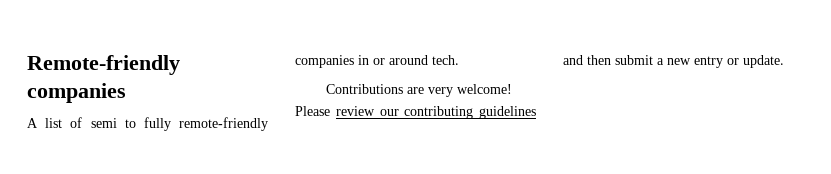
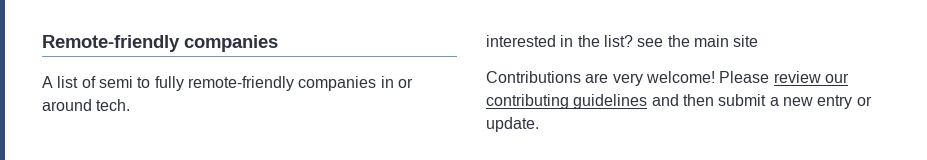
+ interested in the list? see the main site

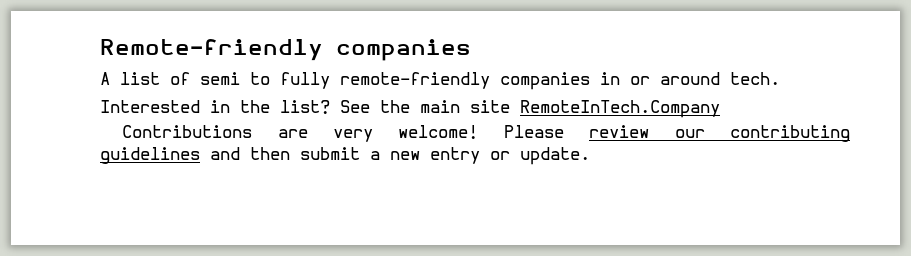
- interested in the list? see the main site
+ Interested in the list? See the main site RemoteInTech.Company

